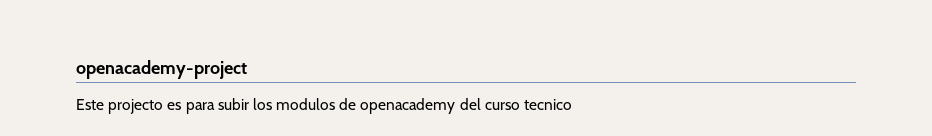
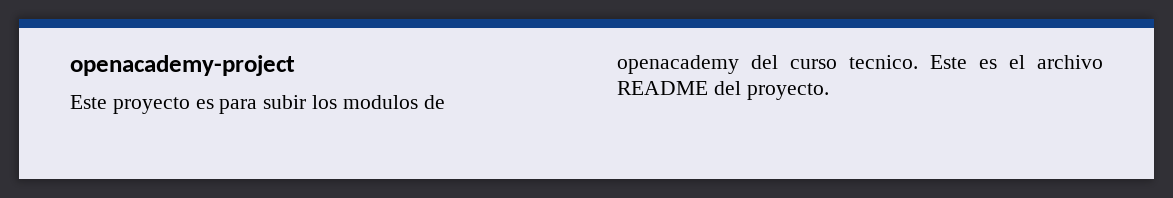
- Este projecto es para subir los modulos de openacademy del curso tecnico
+ Este proyecto es para subir los modulos de openacademy del curso tecnico. Este es el archivo README del proyecto.

